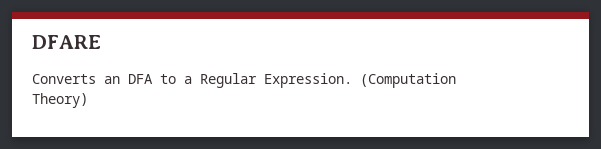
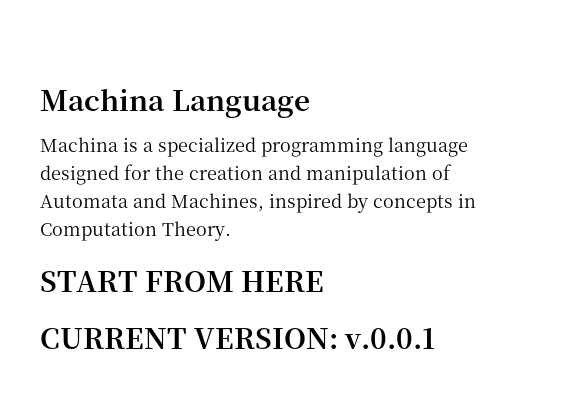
- DFARE
- Converts an DFA to a Regular Expression. (Computation Theory)
+ Machina Language
+ Machina is a specialized programming language designed for the creation and manipulation of Automata and Machines, inspired by concepts in Computation Theory.
+ START FROM HERE
+ CURRENT VERSION: v.0.0.1

